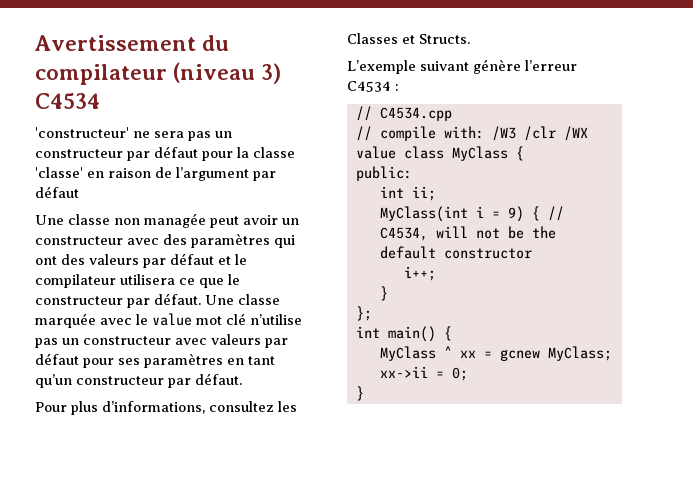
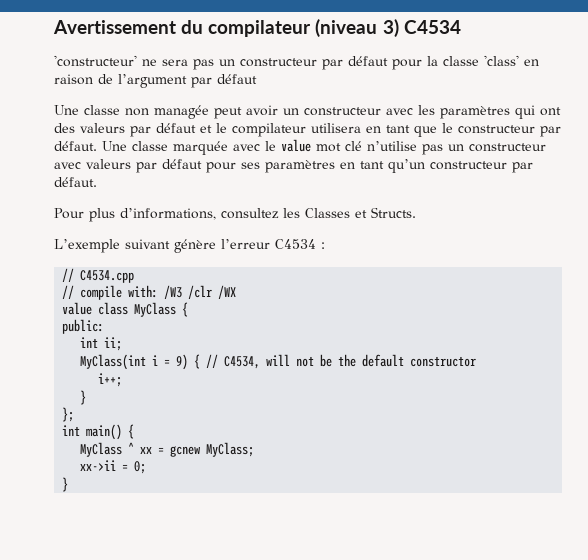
- 'constructeur' ne sera pas un constructeur par défaut pour la classe 'classe' en raison de l’argument par défaut
+ 'constructeur' ne sera pas un constructeur par défaut pour la classe 'class' en raison de l’argument par défaut
- Une classe non managée peut avoir un constructeur avec des paramètres qui ont des valeurs par défaut et le compilateur utilisera ce que le constructeur par défaut.
+ Une classe non managée peut avoir un constructeur avec les paramètres qui ont des valeurs par défaut et le compilateur utilisera en tant que le constructeur par défaut.

